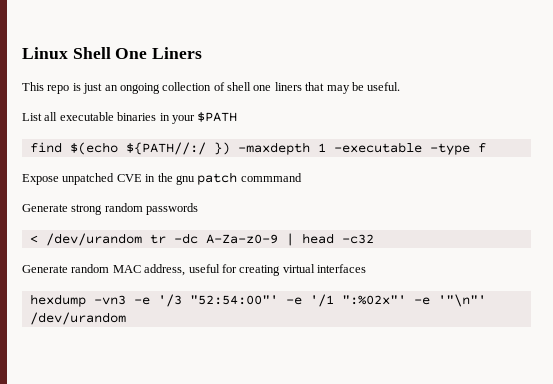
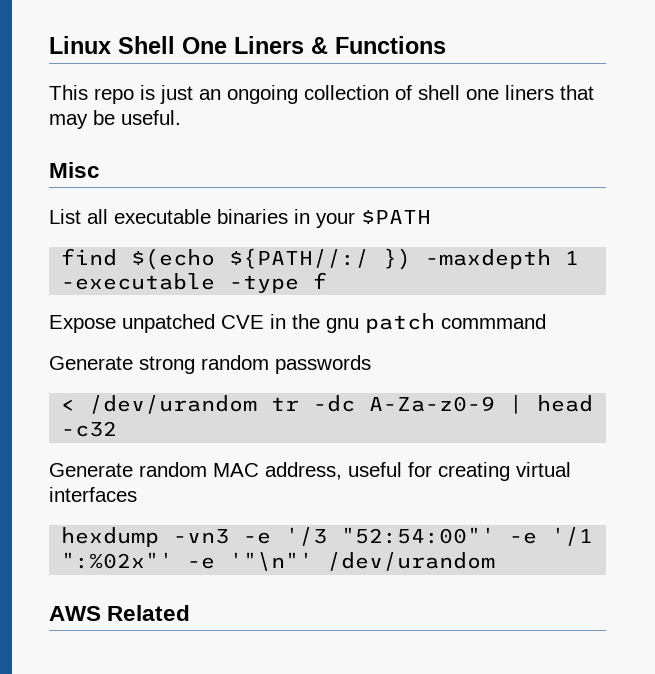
- Linux Shell One Liners
+ Linux Shell One Liners & Functions
+ Misc
+ AWS Related

